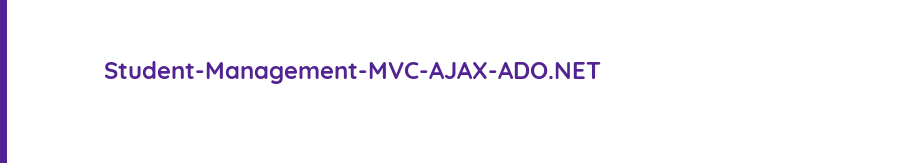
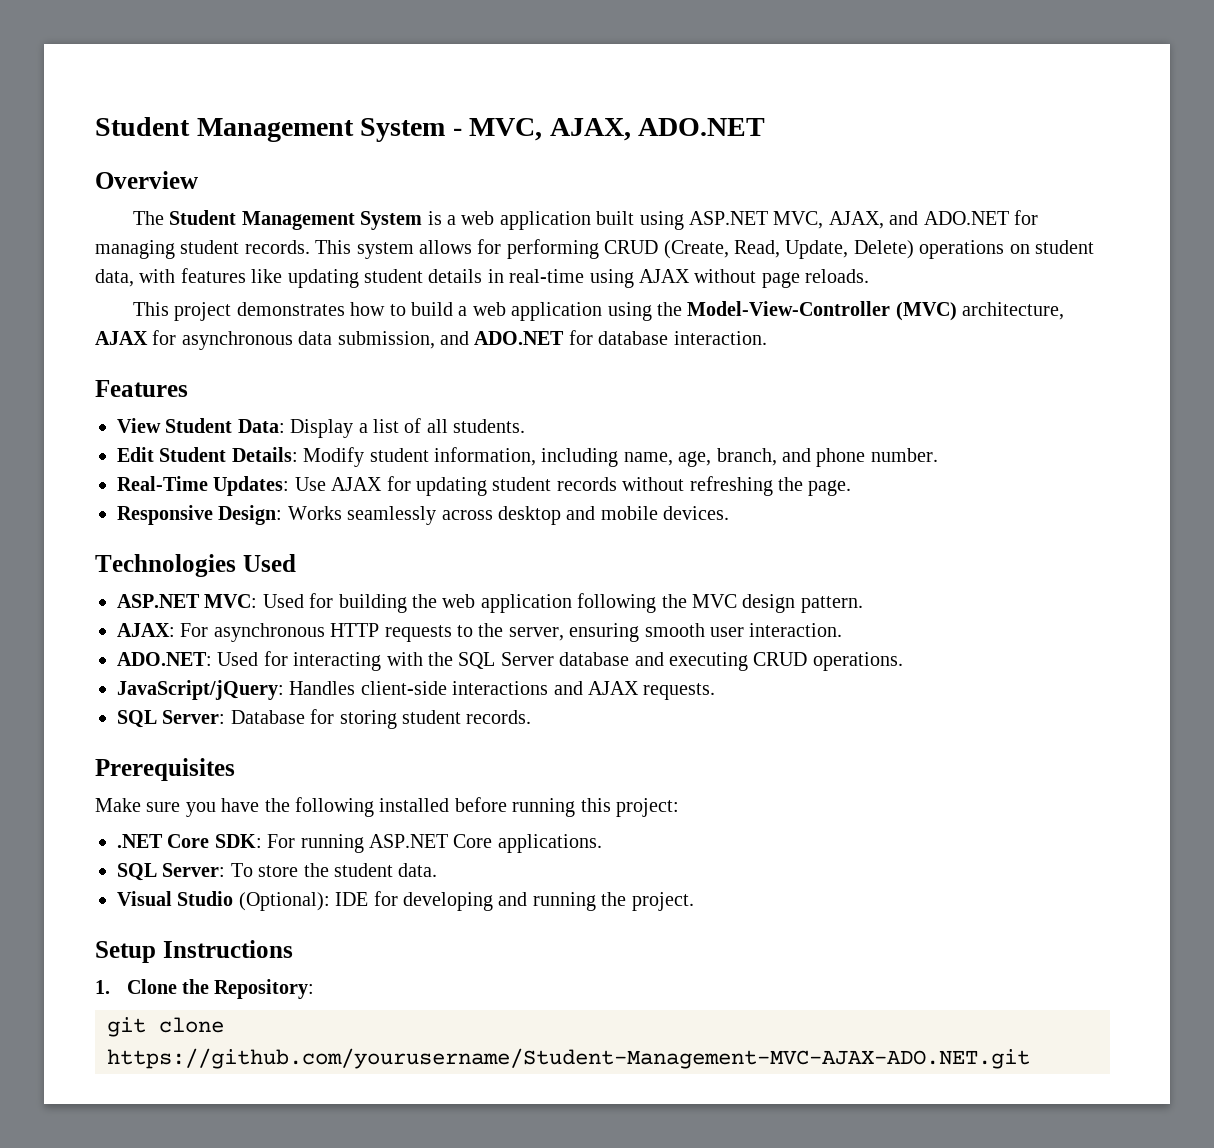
- Student-Management-MVC-AJAX-ADO.NET
+ Student Management System - MVC, AJAX, ADO.NET
+ Overview
+ The Student Management System is a web application built using ASP.NET MVC, AJAX, and ADO.NET for managing student records. This system allows for performing CRUD (Create, Read, Update, Delete) operations on student data, with features like updating student details in real-time using AJAX without page reloads.
+ This project demonstrates how to build a web application using the Model-View-Controller (MVC) architecture, AJAX for asynchronous data submission, and ADO.NET for database interaction.
+ Features
+ View Student Data: Display a list of all students.
+ Edit Student Details: Modify student information, including name, age, branch, and phone number.
+ Real-Time Updates: Use AJAX for updating student records without refreshing the page.
+ Responsive Design: Works seamlessly across desktop and mobile devices.
+ Technologies Used
+ ASP.NET MVC: Used for building the web application following the MVC design pattern.
+ AJAX: For asynchronous HTTP requests to the server, ensuring smooth user interaction.
+ ADO.NET: Used for interacting with the SQL Server database and executing CRUD operations.
+ JavaScript/jQuery: Handles client-side interactions and AJAX requests.
+ SQL Server: Database for storing student records.
+ Prerequisites
+ Make sure you have the following installed before running this project:
+ .NET Core SDK: For running ASP.NET Core applications.
+ SQL Server: To store the student data.
+ Visual Studio (Optional): IDE for developing and running the project.
+ Setup Instructions
+ 1. Clone the Repository:
+ git clone https://github.com/yourusername/Student-Management-MVC-AJAX-ADO.NET.git

